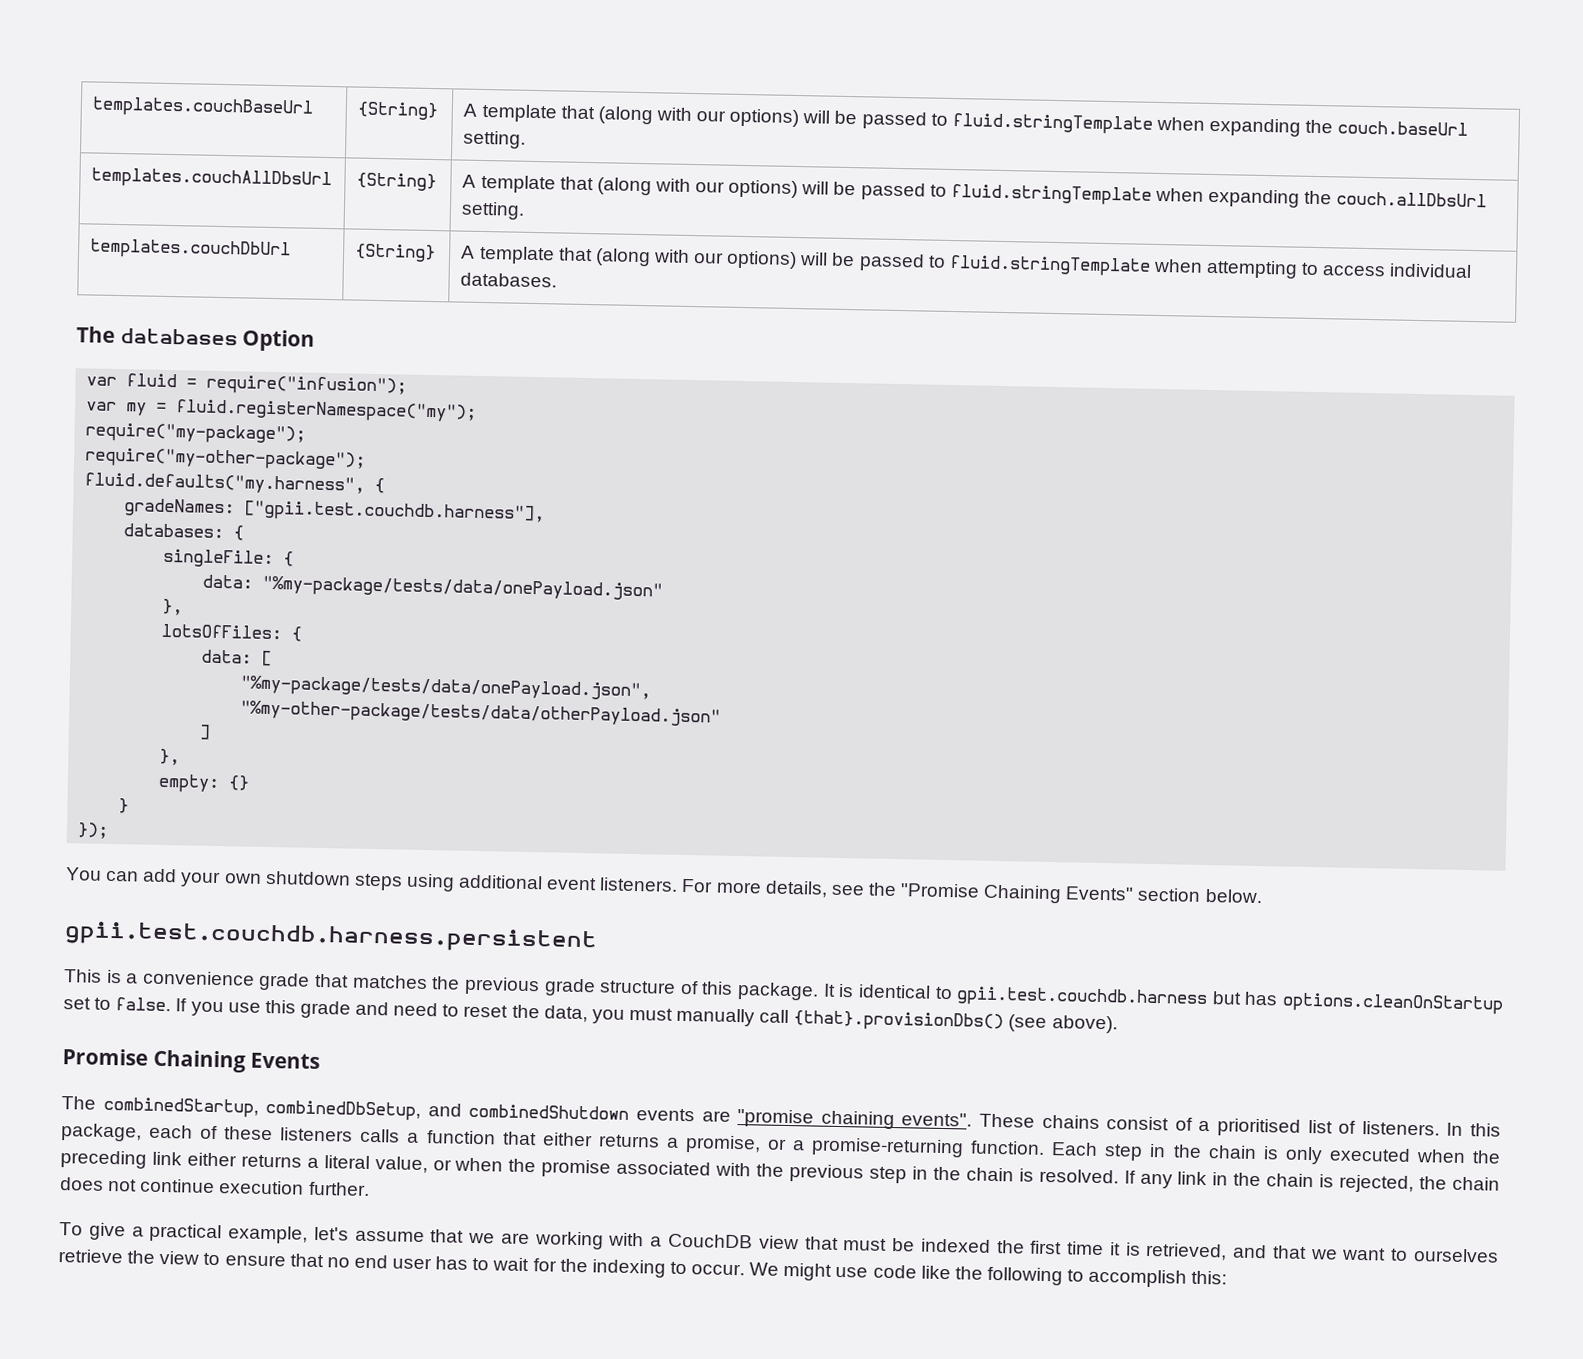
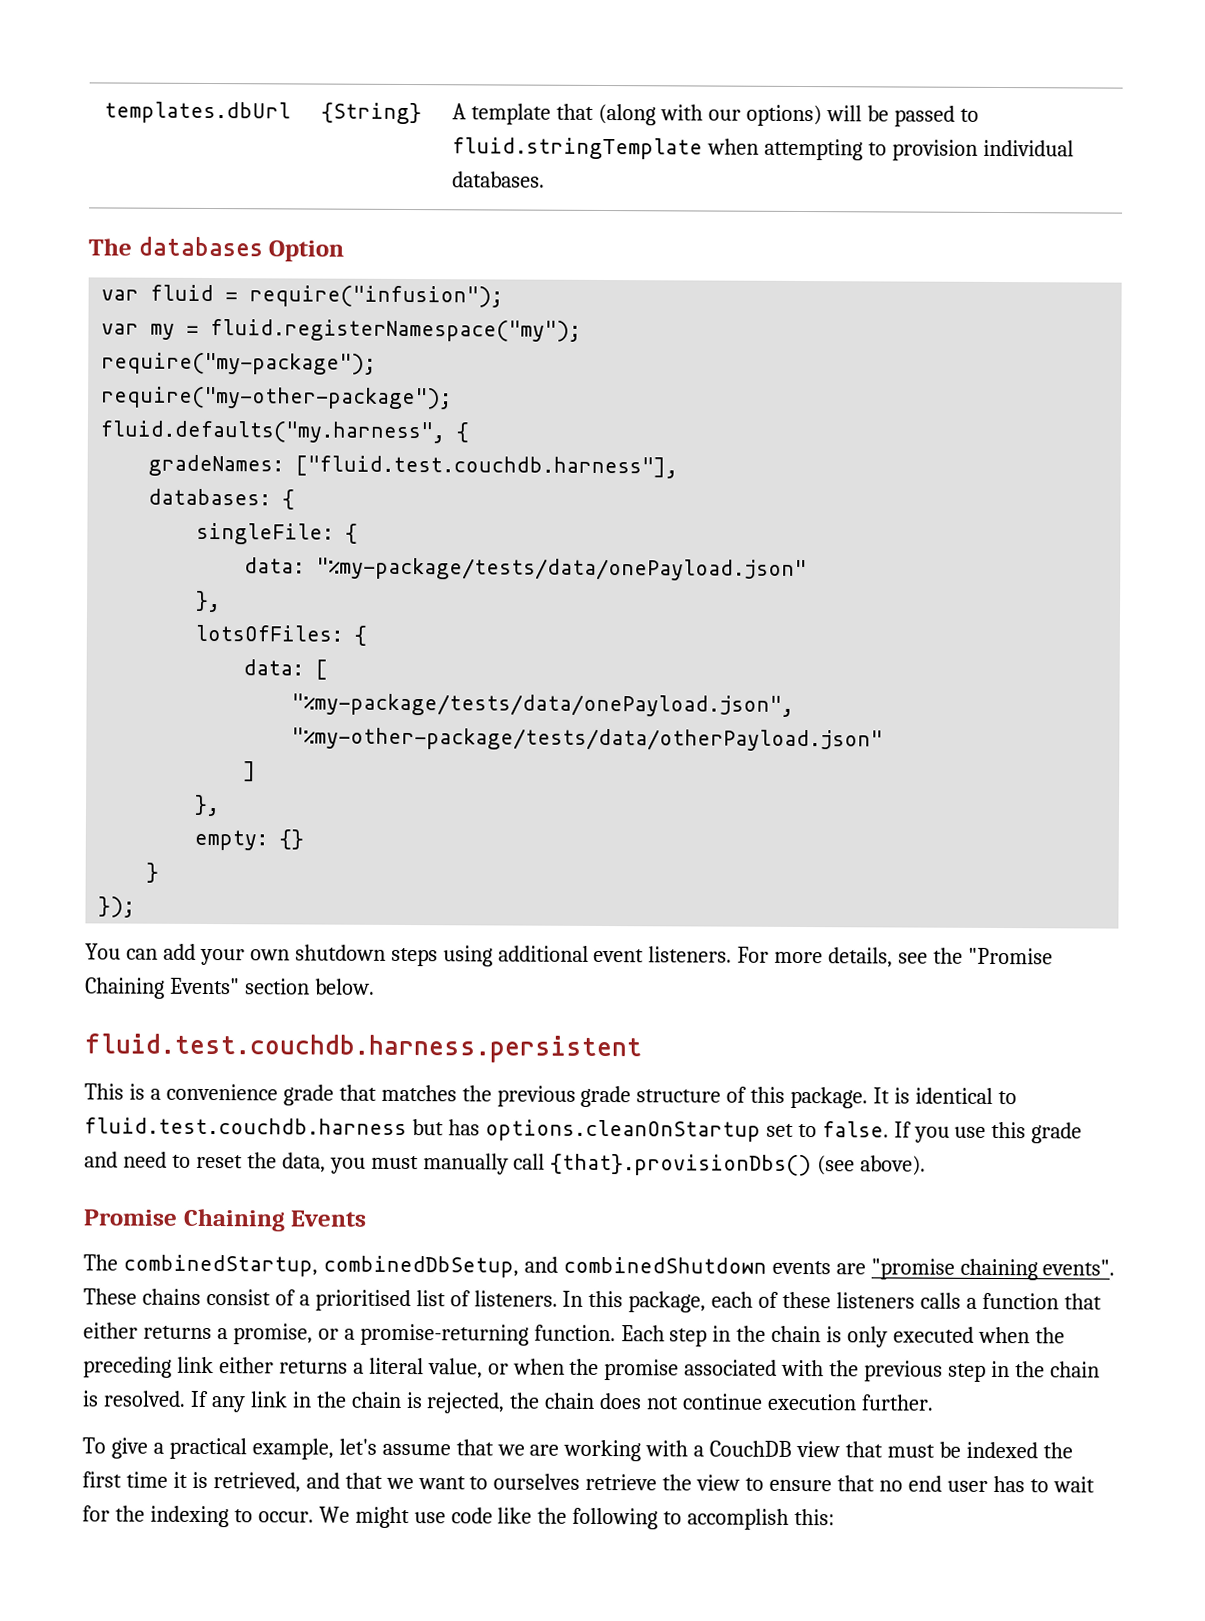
- templates.couchBaseUrl | {String} | A template that (along with our options) will be passed to fluid.stringTemplate when expanding the couch.baseUrl setting.
- templates.couchAllDbsUrl | {String} | A template that (along with our options) will be passed to fluid.stringTemplate when expanding the couch.allDbsUrl setting.
- templates.couchDbUrl | {String} | A template that (along with our options) will be passed to fluid.stringTemplate when attempting to access individual databases.
+ templates.dbUrl | {String} | A template that (along with our options) will be passed to fluid.stringTemplate when attempting to provision individual databases.
- gradeNames: ["gpii.test.couchdb.harness"],
+ gradeNames: ["fluid.test.couchdb.harness"],
- gpii.test.couchdb.harness.persistent
+ fluid.test.couchdb.harness.persistent
- It is identical to gpii.test.couchdb.harness but has options.cleanOnStartup set to false.
+ It is identical to fluid.test.couchdb.harness but has options.cleanOnStartup set to false.

